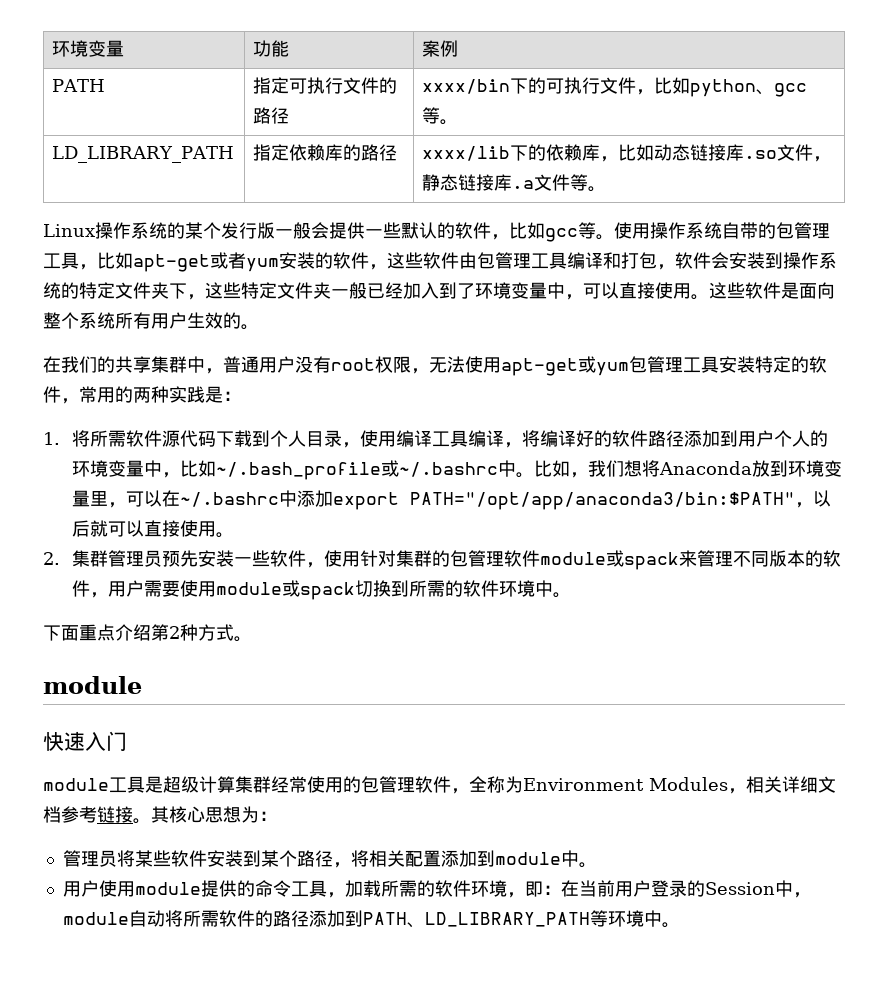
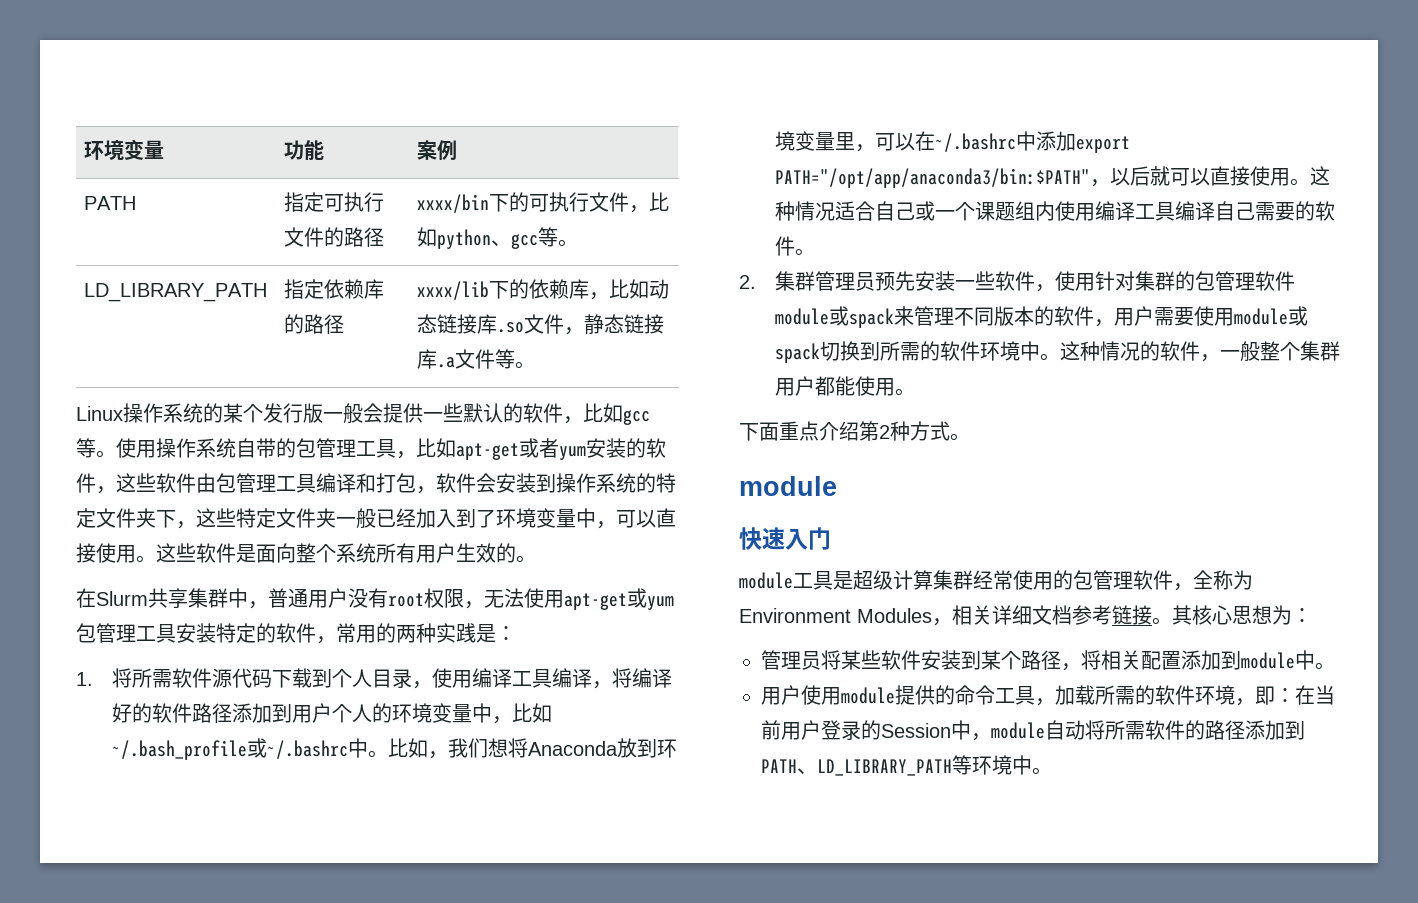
- 在我们的共享集群中，普通用户没有root权限，无法使用apt-get或yum包管理工具安装特定的软件，常用的两种实践是：
+ 在Slurm共享集群中，普通用户没有root权限，无法使用apt-get或yum包管理工具安装特定的软件，常用的两种实践是：
+ 这种情况适合自己或一个课题组内使用编译工具编译自己需要的软件。
+ 这种情况的软件，一般整个集群用户都能使用。

